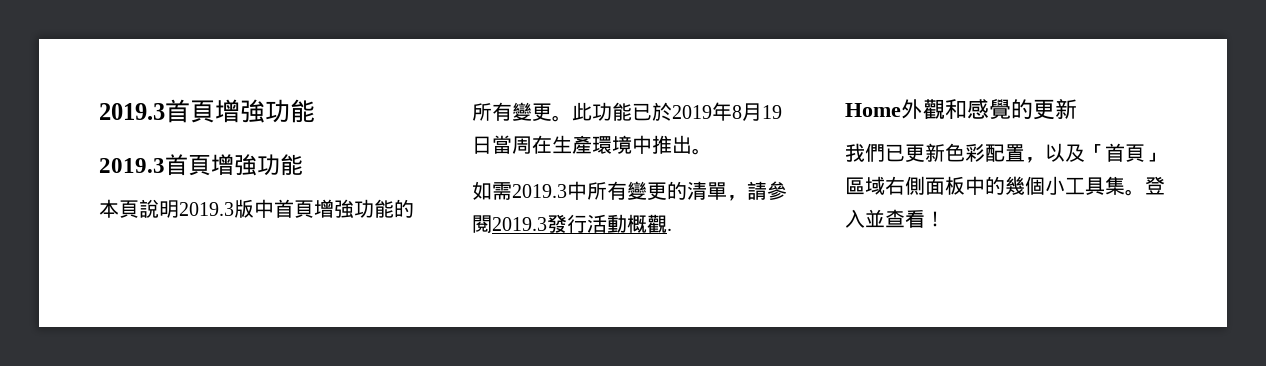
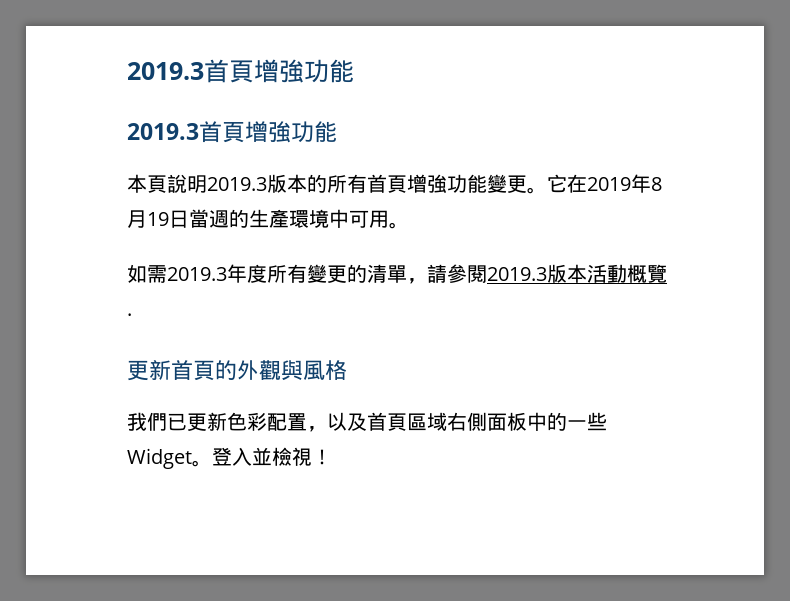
- 本頁說明2019.3版中首頁增強功能的所有變更。此功能已於2019年8月19日當周在生產環境中推出。
+ 本頁說明2019.3版本的所有首頁增強功能變更。它在2019年8月19日當週的生產環境中可用。
- 如需2019.3中所有變更的清單，請參閱2019.3發行活動概觀.
- Home外觀和感覺的更新
+ 如需2019.3年度所有變更的清單，請參閱2019.3版本活動概覽.
+ 更新首頁的外觀與風格
- 我們已更新色彩配置，以及「首頁」區域右側面板中的幾個小工具集。
+ 我們已更新色彩配置，以及首頁區域右側面板中的一些Widget。
- 登入並查看！
+ 登入並檢視！

